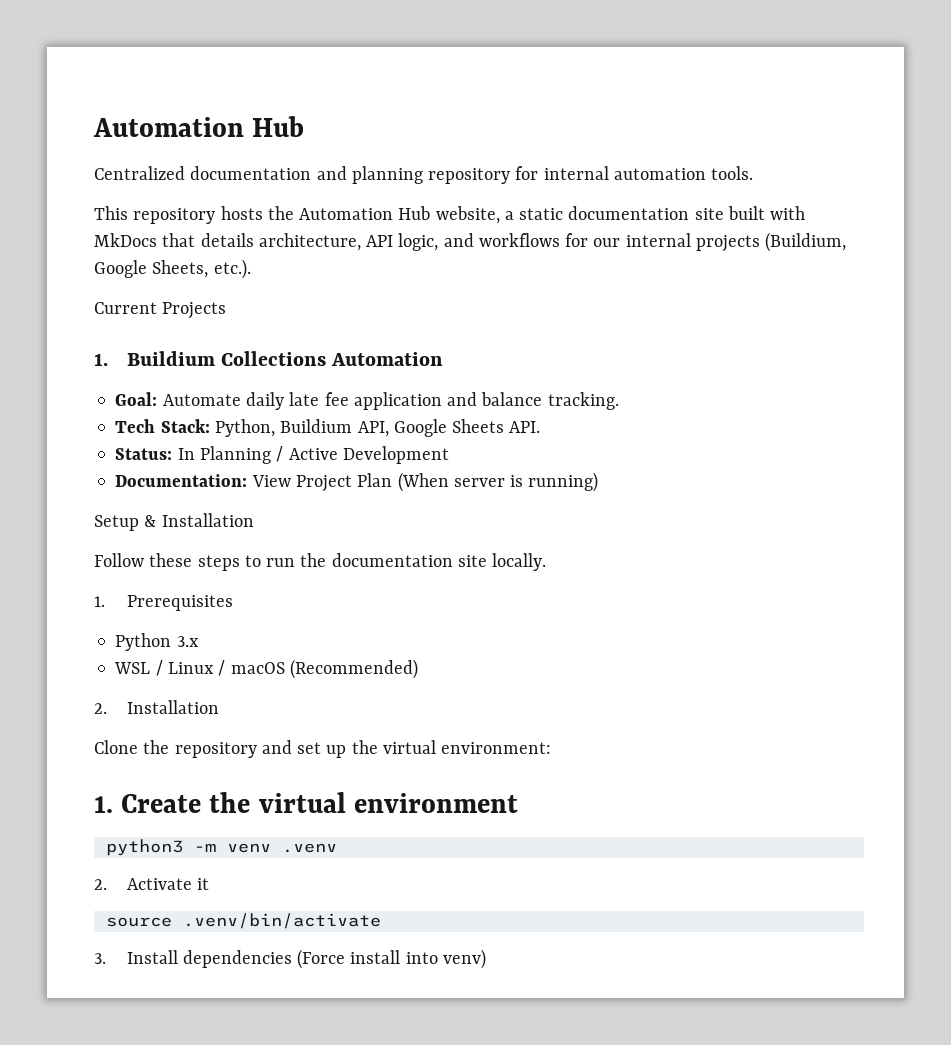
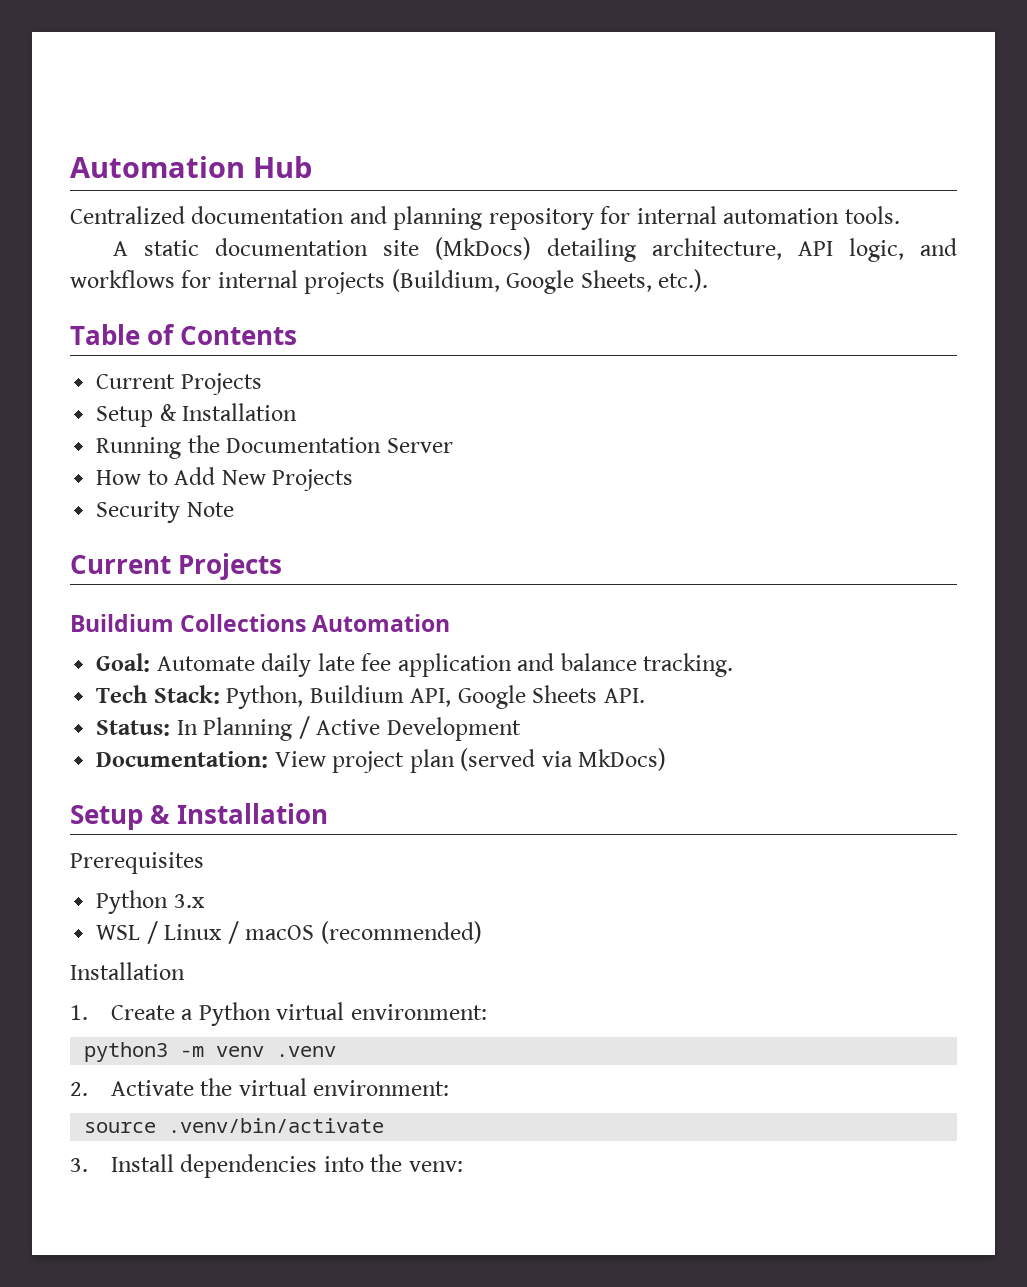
- This repository hosts the Automation Hub website, a static documentation site built with MkDocs that details architecture, API logic, and workflows for our internal projects (Buildium, Google Sheets, etc.).
+ A static documentation site (MkDocs) detailing architecture, API logic, and workflows for internal projects (Buildium, Google Sheets, etc.).
+ Table of Contents
  Current Projects
- 1. Buildium Collections Automation
+ Setup & Installation
+ Running the Documentation Server
+ How to Add New Projects
+ Security Note
+ Current Projects
+ Buildium Collections Automation
- Documentation: View Project Plan (When server is running)
+ Documentation: View project plan (served via MkDocs)
  Setup & Installation
- Follow these steps to run the documentation site locally.
- 1. Prerequisites
+ Prerequisites
- WSL / Linux / macOS (Recommended)
- 2. Installation
- Clone the repository and set up the virtual environment:
- 1. Create the virtual environment
+ WSL / Linux / macOS (recommended)
+ Installation
+ 1. Create a Python virtual environment:
- 2. Activate it
+ 2. Activate the virtual environment:
- 3. Install dependencies (Force install into venv)
+ 3. Install dependencies into the venv:

